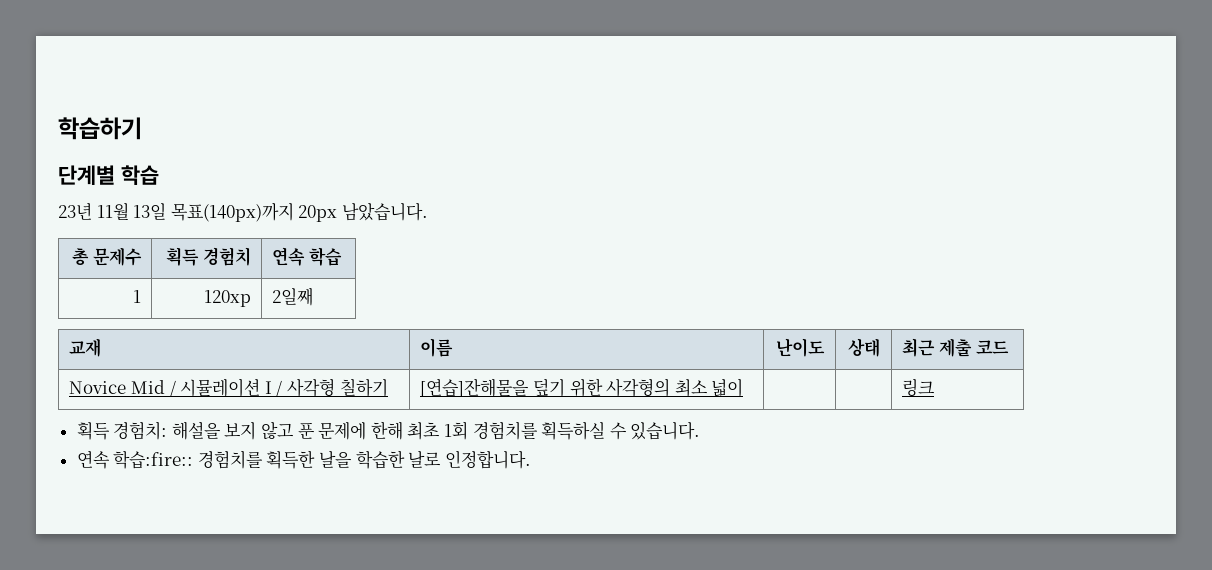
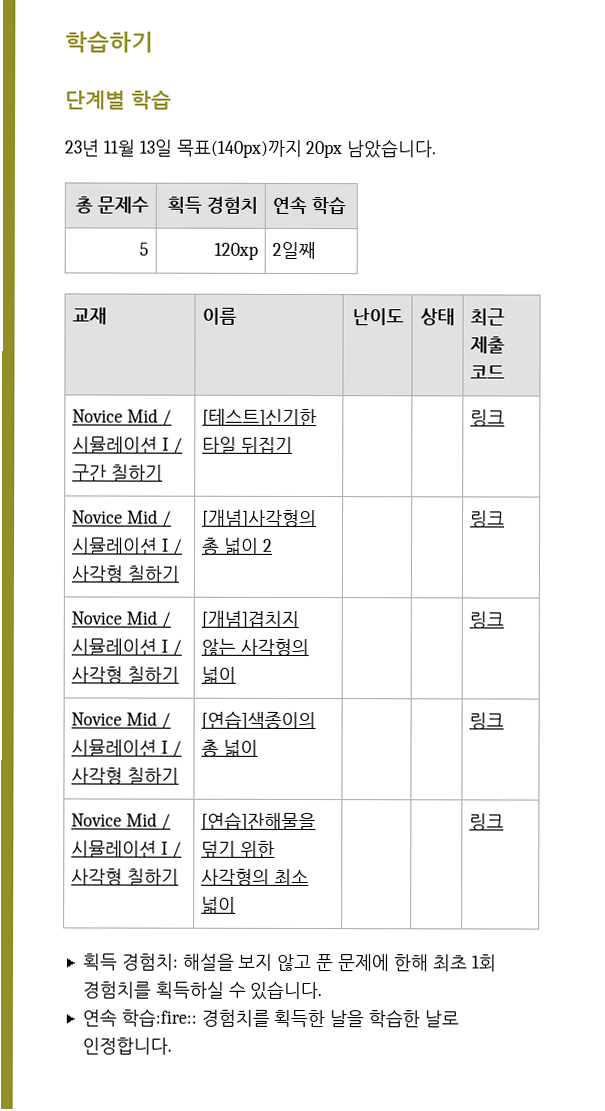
- 1 | 120xp | 2일째
+ 5 | 120xp | 2일째
+ Novice Mid / 시뮬레이션 I / 구간 칠하기 | [테스트]신기한 타일 뒤집기 | | | 링크
+ Novice Mid / 시뮬레이션 I / 사각형 칠하기 | [개념]사각형의 총 넓이 2 | | | 링크
+ Novice Mid / 시뮬레이션 I / 사각형 칠하기 | [개념]겹치지 않는 사각형의 넓이 | | | 링크
+ Novice Mid / 시뮬레이션 I / 사각형 칠하기 | [연습]색종이의 총 넓이 | | | 링크

